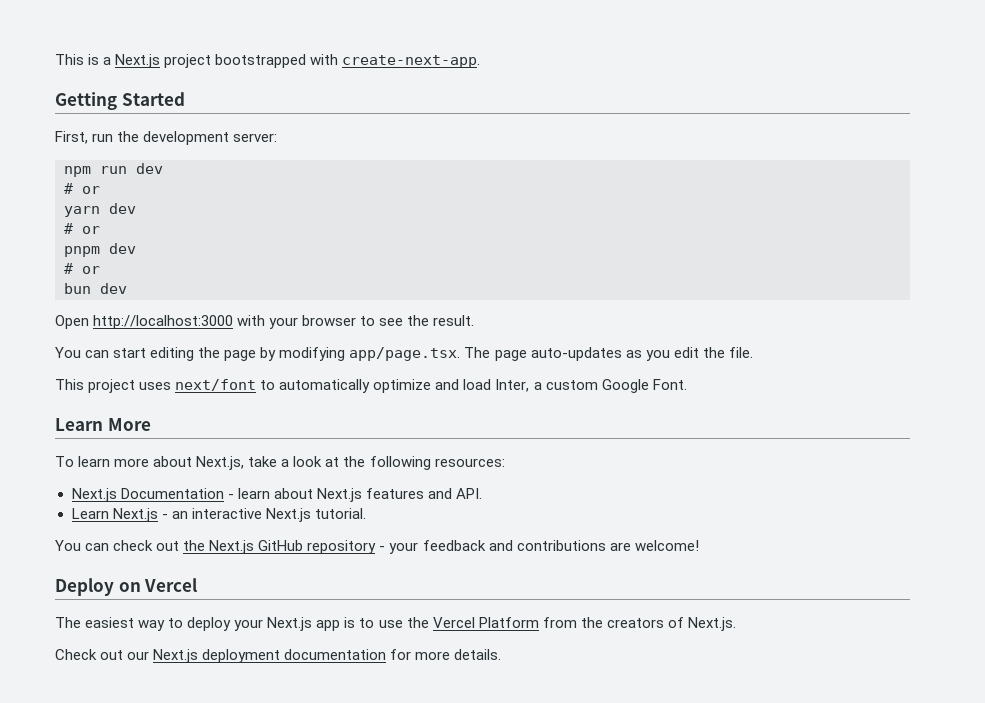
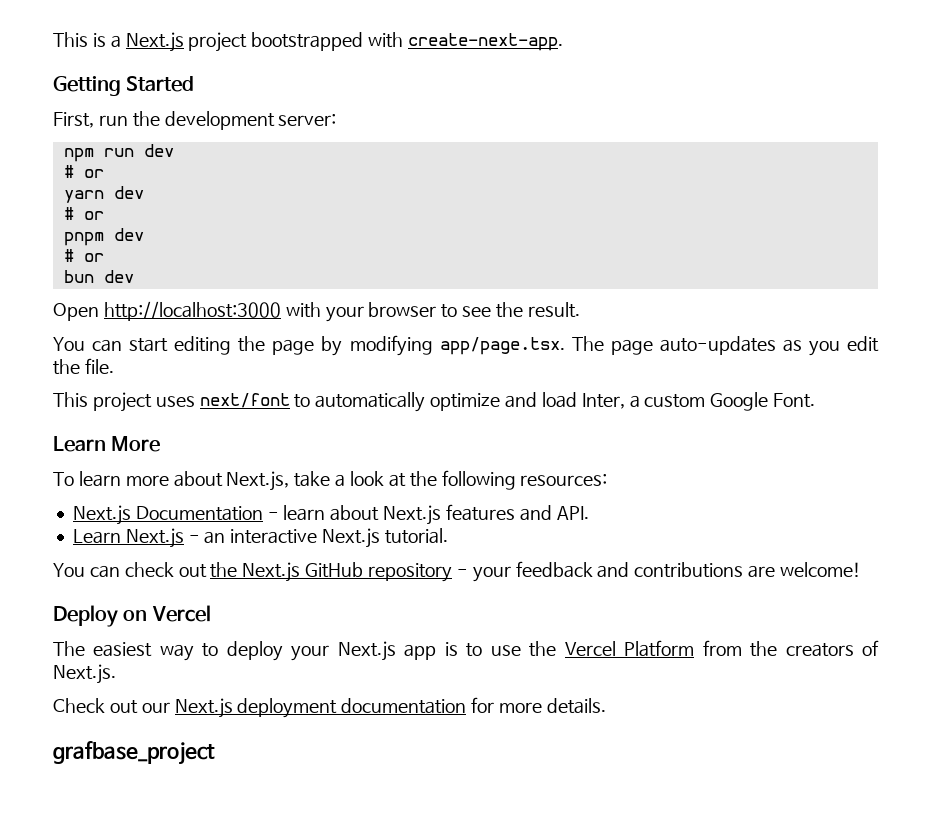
+ grafbase_project

